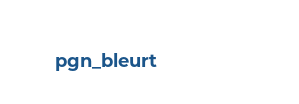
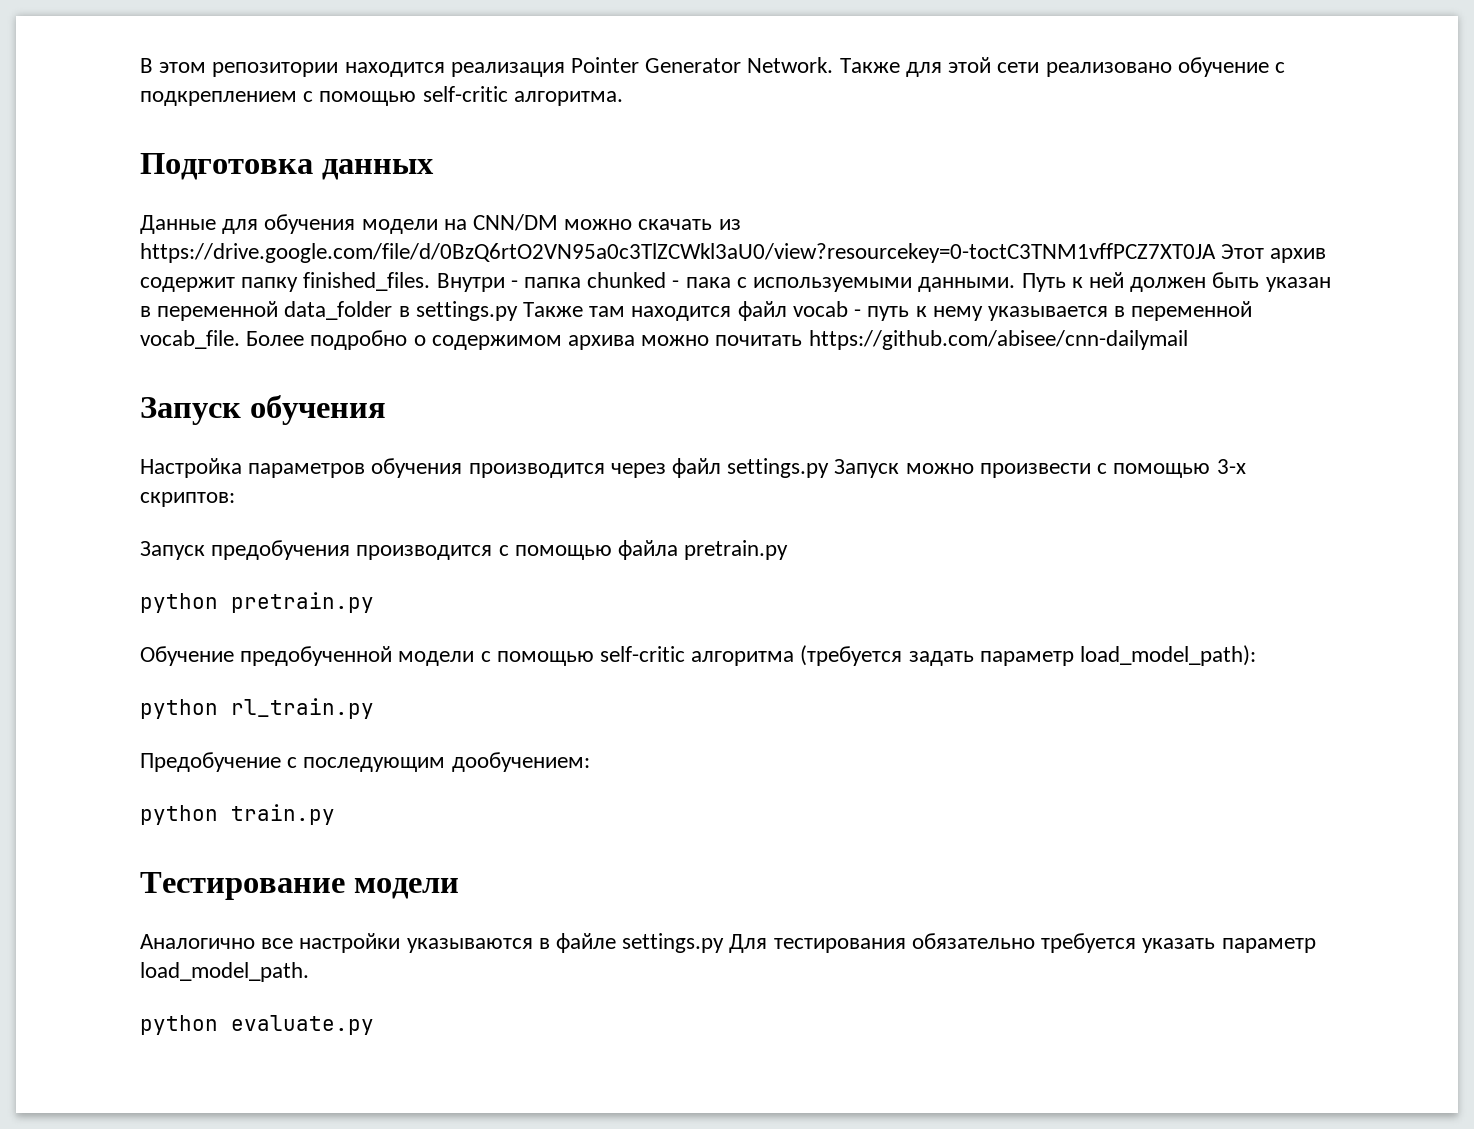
- pgn_bleurt
+ В этом репозитории находится реализация Pointer Generator Network. Также для этой сети реализовано обучение с подкреплением с помощью self-critic алгоритма.
+ Подготовка данных
+ Данные для обучения модели на CNN/DM можно скачать из https://drive.google.com/file/d/0BzQ6rtO2VN95a0c3TlZCWkl3aU0/view?resourcekey=0-toctC3TNM1vffPCZ7XT0JA Этот архив содержит папку finished_files. Внутри - папка chunked - пака с используемыми данными. Путь к ней должен быть указан в переменной data_folder в settings.py Также там находится файл vocab - путь к нему указывается в переменной vocab_file. Более подробно о содержимом архива можно почитать https://github.com/abisee/cnn-dailymail
+ Запуск обучения
+ Настройка параметров обучения производится через файл settings.py Запуск можно произвести с помощью 3-х скриптов:
+ Запуск предобучения производится с помощью файла pretrain.py
+ python pretrain.py
+ Обучение предобученной модели с помощью self-critic алгоритма (требуется задать параметр load_model_path):
+ python rl_train.py
+ Предобучение с последующим дообучением:
+ python train.py
+ Тестирование модели
+ Аналогично все настройки указываются в файле settings.py Для тестирования обязательно требуется указать параметр load_model_path.
+ python evaluate.py

